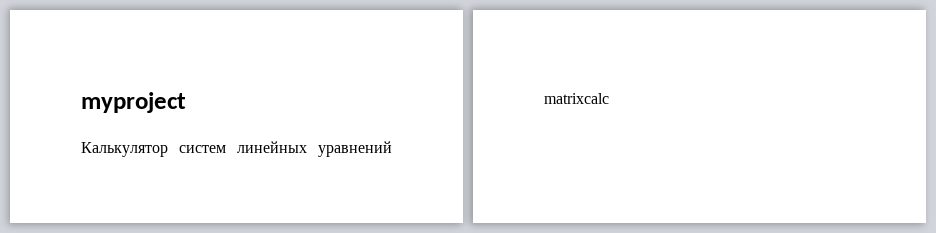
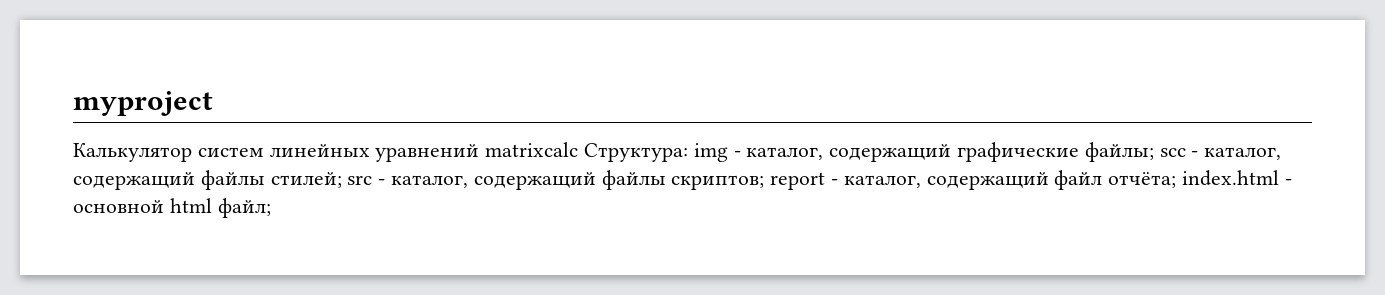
- Калькулятор систем линейных уравнений matrixcalc
+ Калькулятор систем линейных уравнений matrixcalc Структура: img - каталог, содержащий графические файлы; scc - каталог, содержащий файлы стилей; src - каталог, содержащий файлы скриптов; report - каталог, содержащий файл отчёта; index.html - основной html файл;

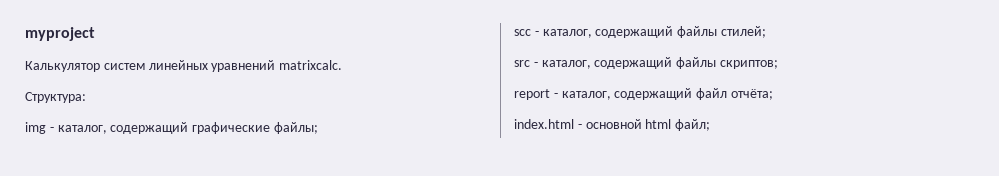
- Калькулятор систем линейных уравнений matrixcalc Структура: img - каталог, содержащий графические файлы; scc - каталог, содержащий файлы стилей; src - каталог, содержащий файлы скриптов; report - каталог, содержащий файл отчёта; index.html - основной html файл;
+ Калькулятор систем линейных уравнений matrixcalc.
+ Структура:
+ img - каталог, содержащий графические файлы;
+ scc - каталог, содержащий файлы стилей;
+ src - каталог, содержащий файлы скриптов;
+ report - каталог, содержащий файл отчёта;
+ index.html - основной html файл;

